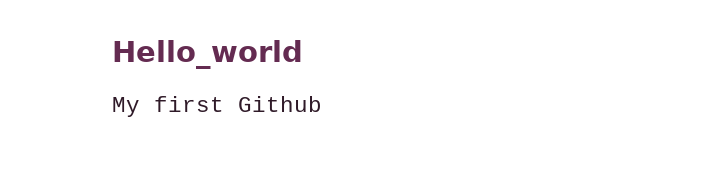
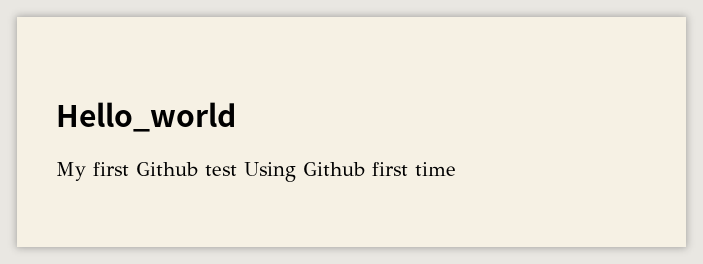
- My first Github
+ My first Github test Using Github first time

